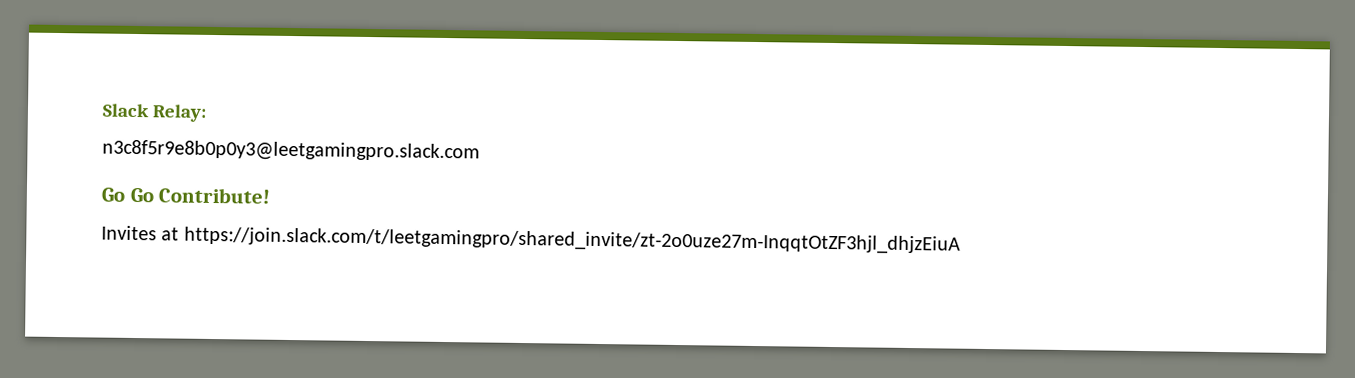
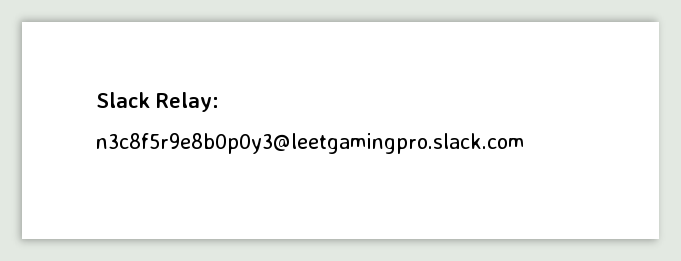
- Go Go Contribute!
- Invites at https://join.slack.com/t/leetgamingpro/shared_invite/zt-2o0uze27m-InqqtOtZF3hjl_dhjzEiuA

